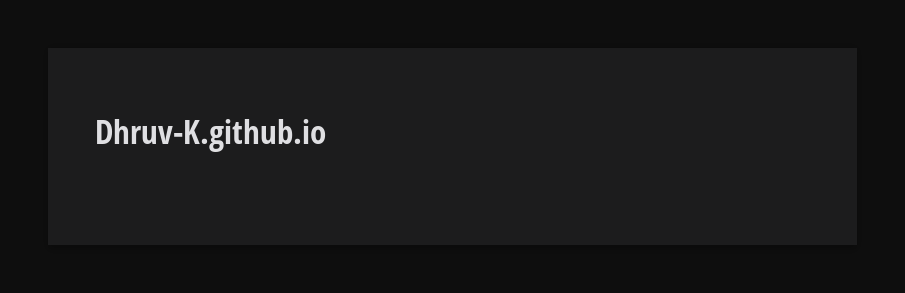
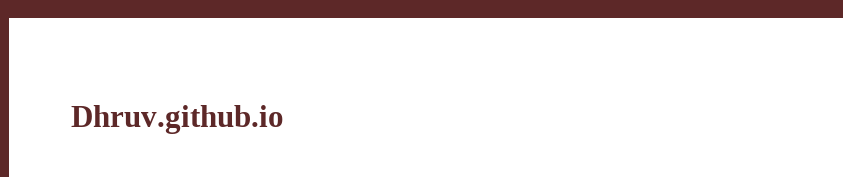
- Dhruv-K.github.io
+ Dhruv.github.io

